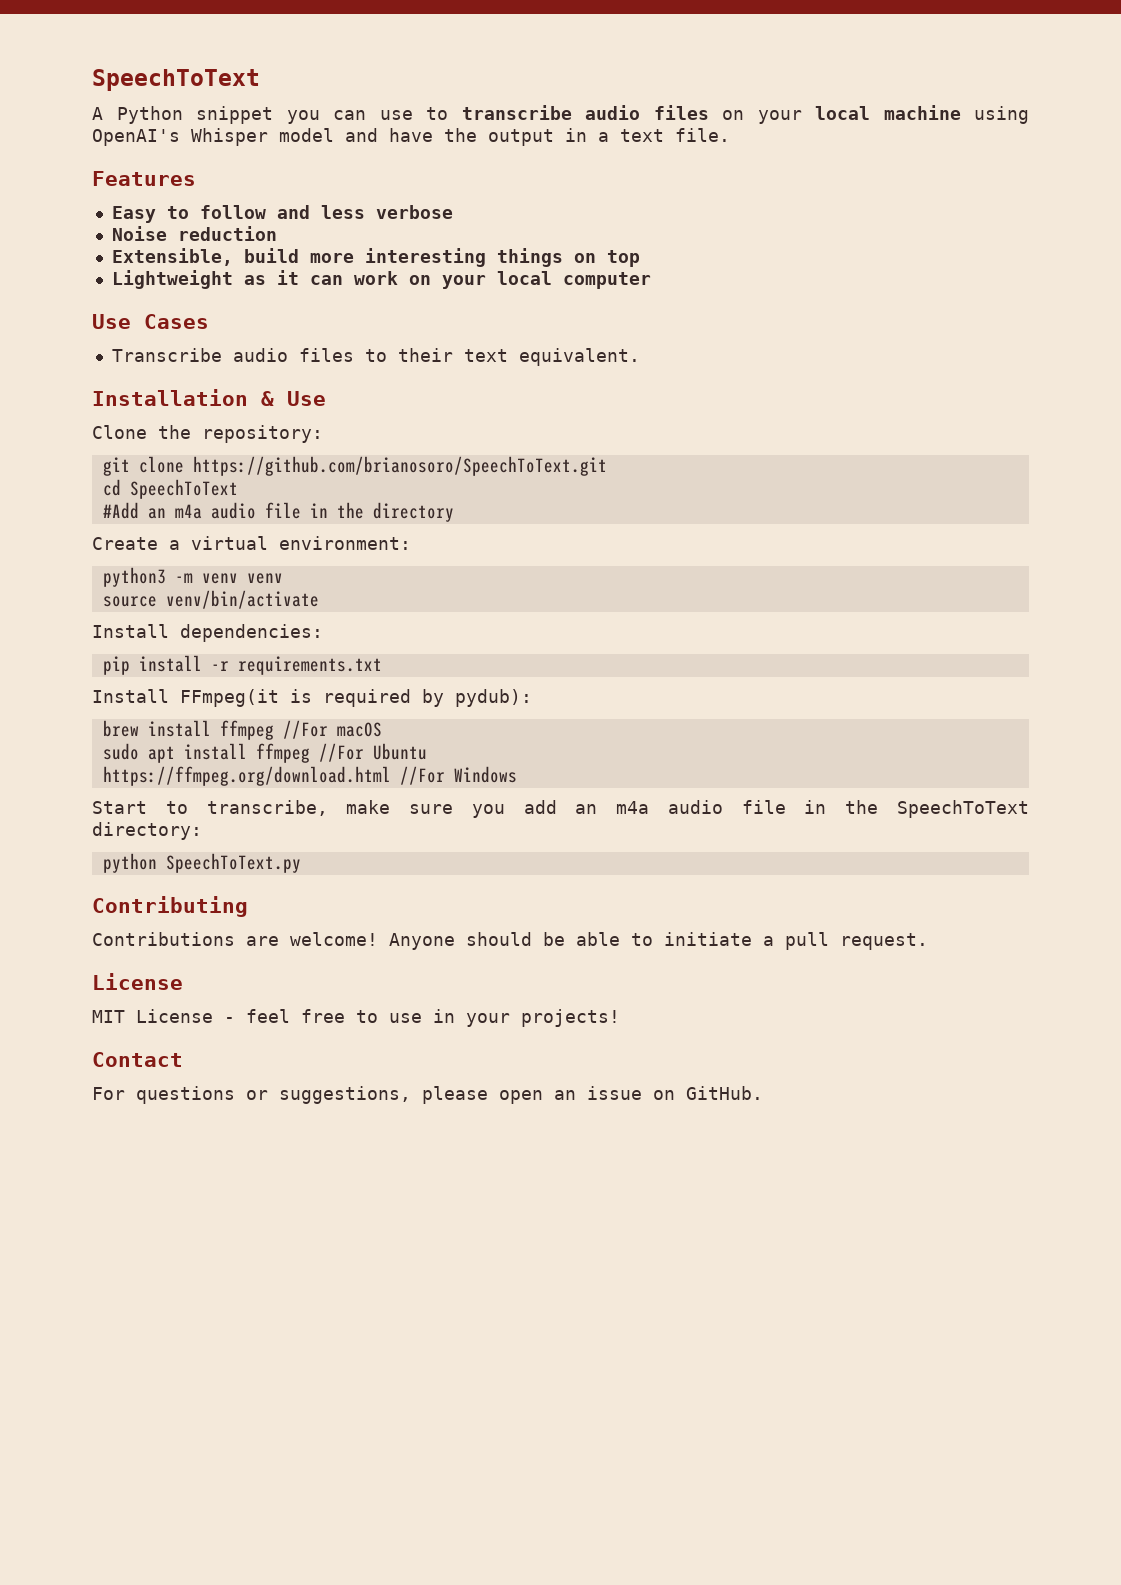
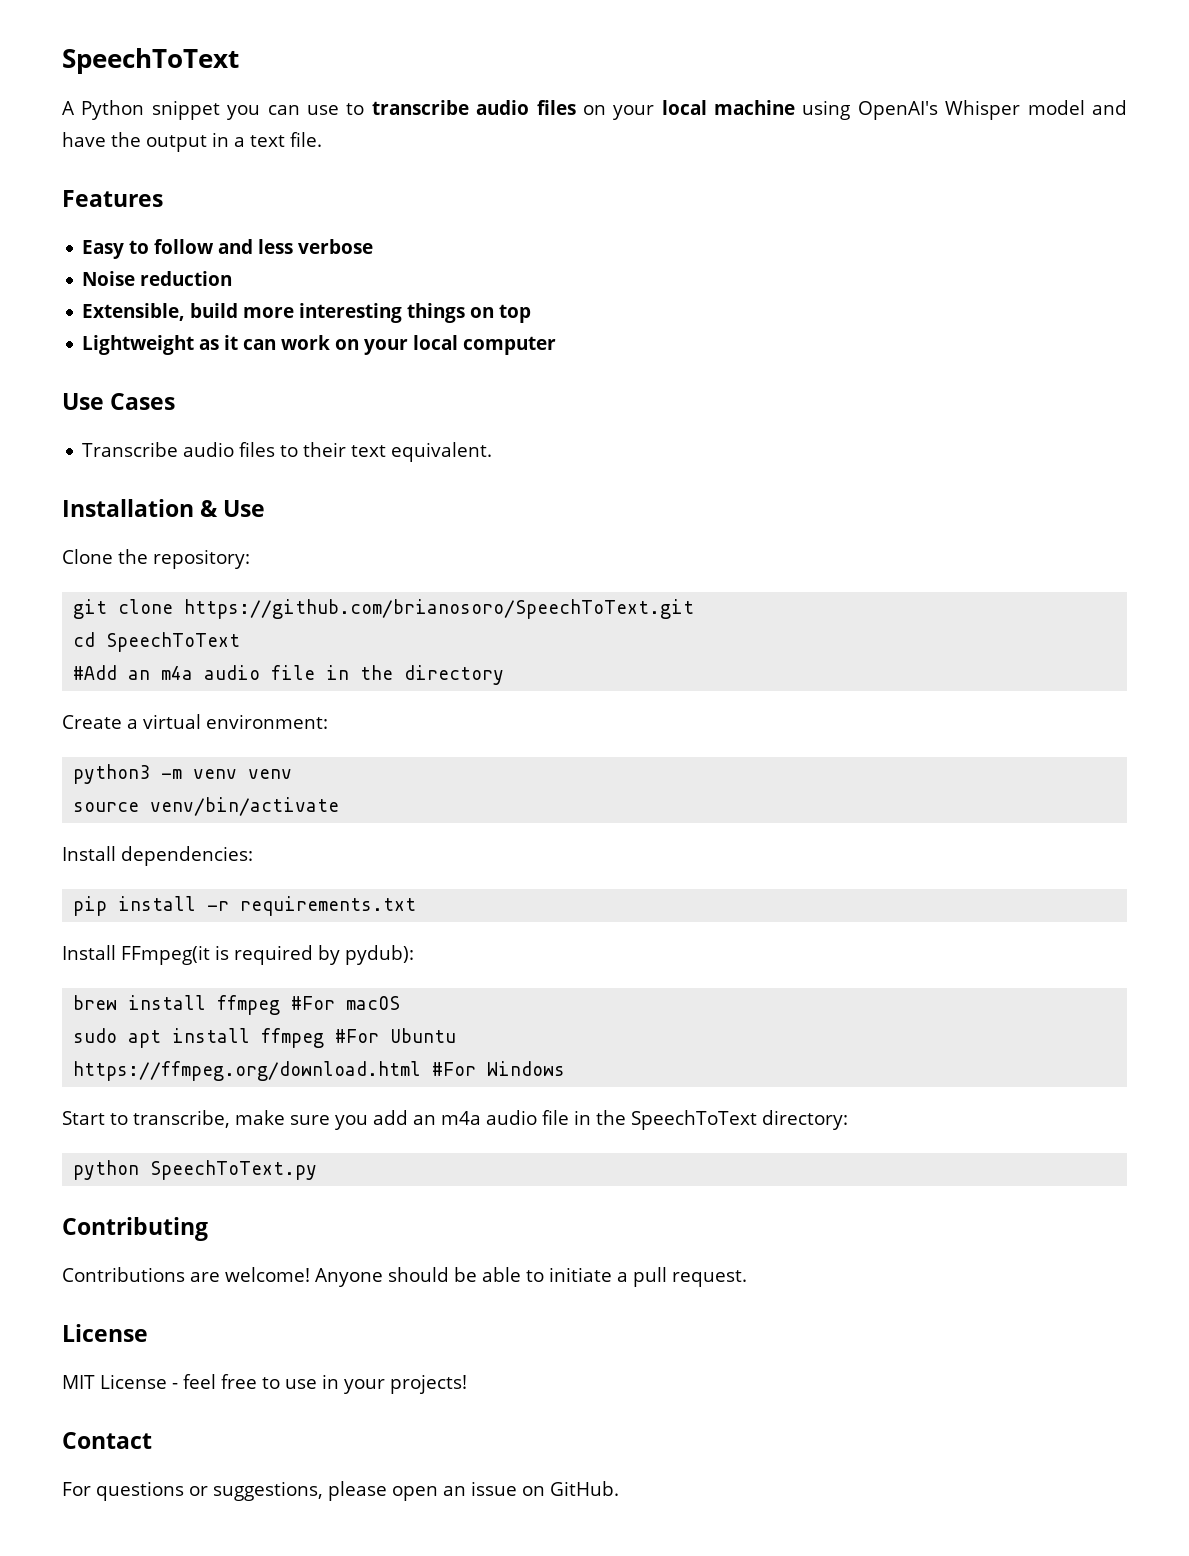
- brew install ffmpeg //For macOS
+ brew install ffmpeg #For macOS
- sudo apt install ffmpeg //For Ubuntu
+ sudo apt install ffmpeg #For Ubuntu
- https://ffmpeg.org/download.html //For Windows
+ https://ffmpeg.org/download.html #For Windows

